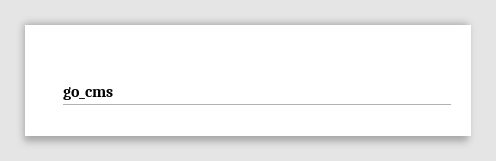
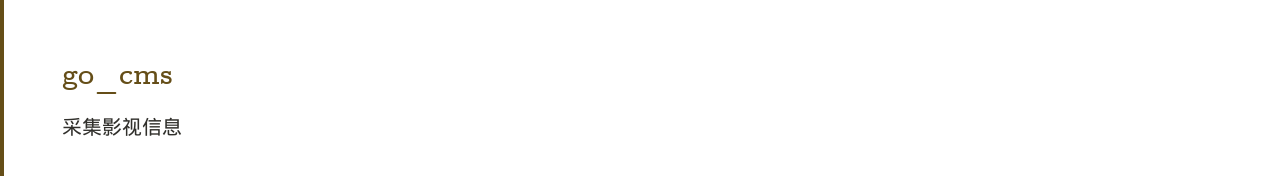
+ 采集影视信息

